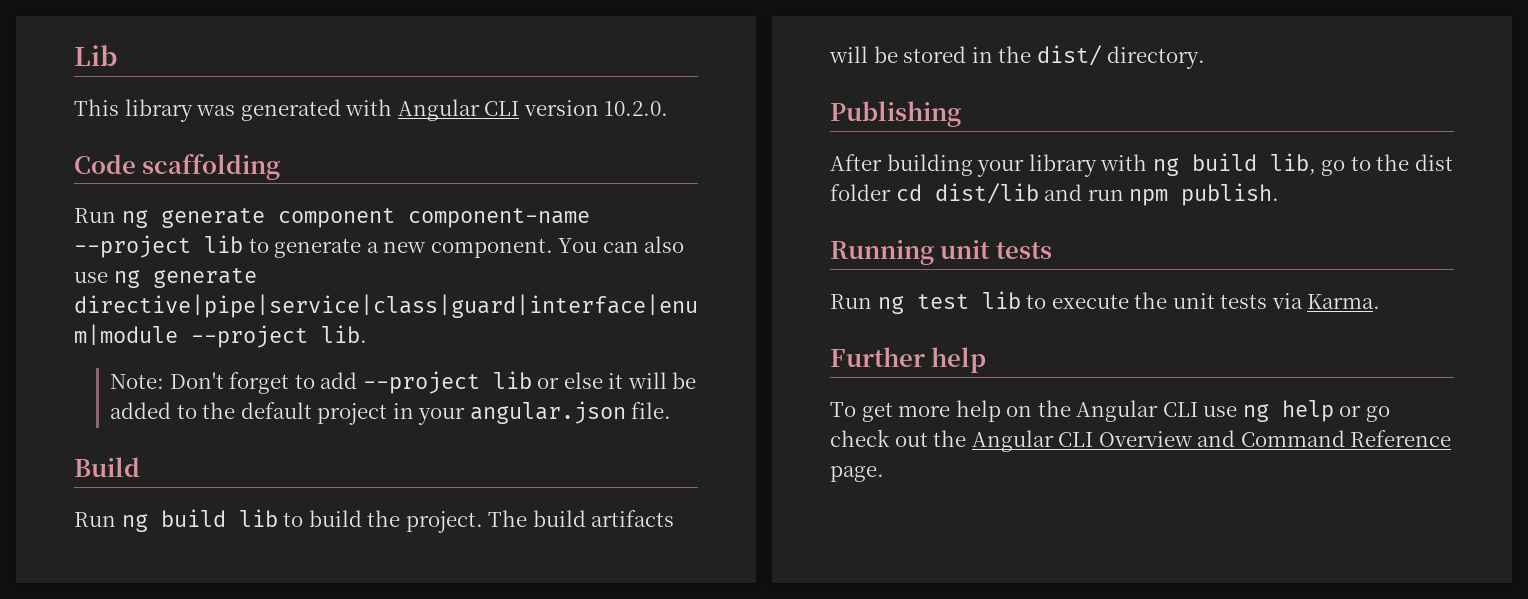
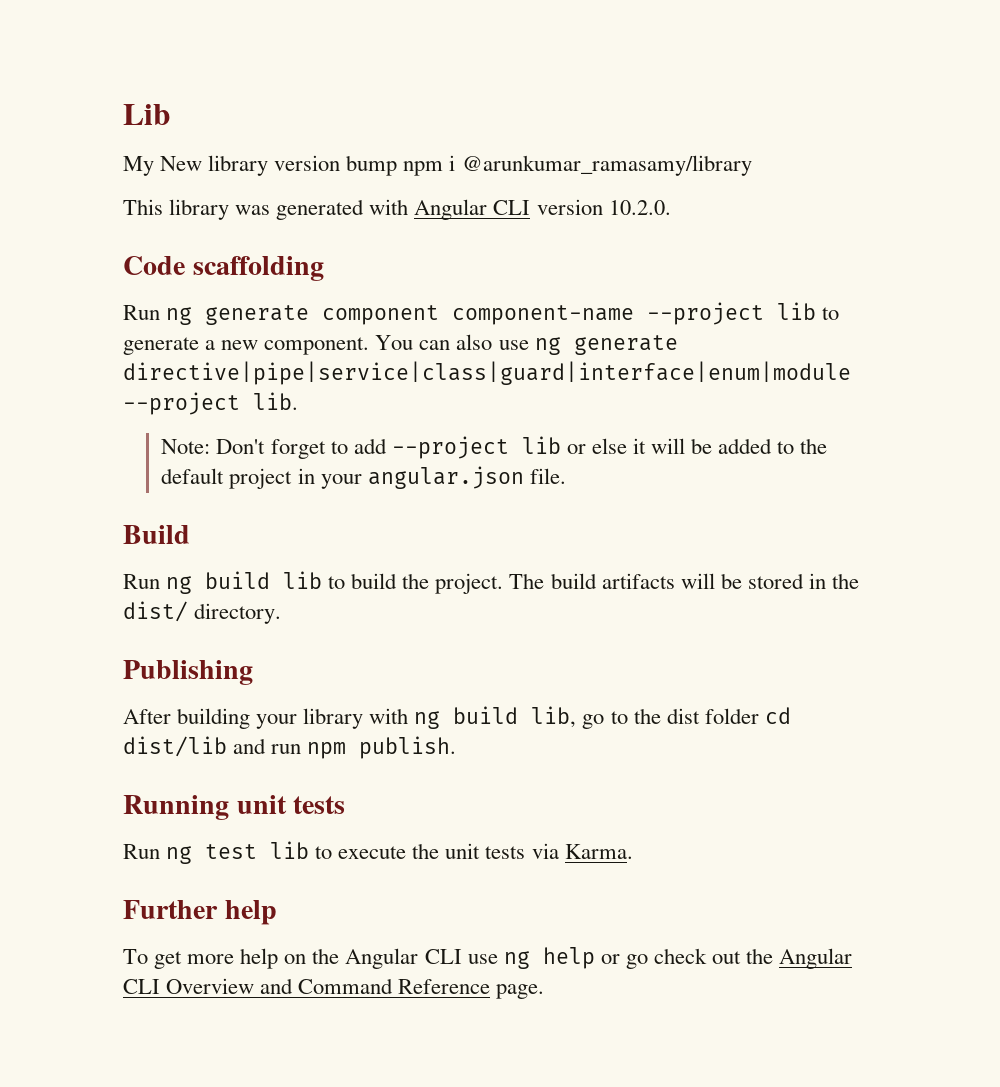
+ My New library version bump npm i @arunkumar_ramasamy/library

